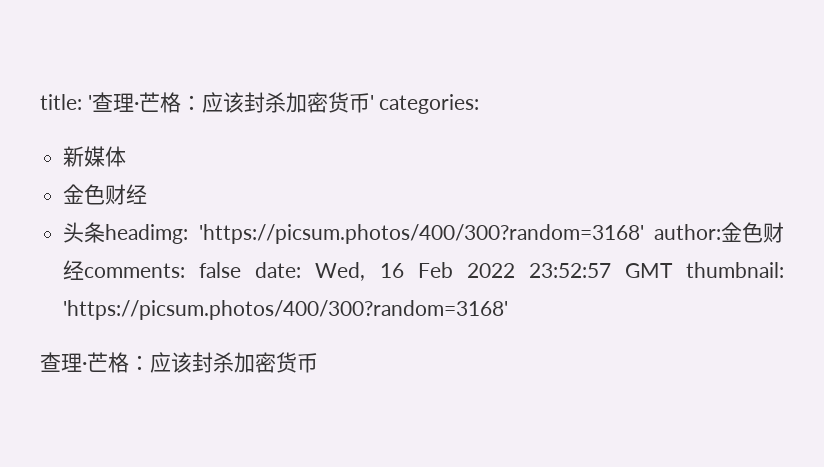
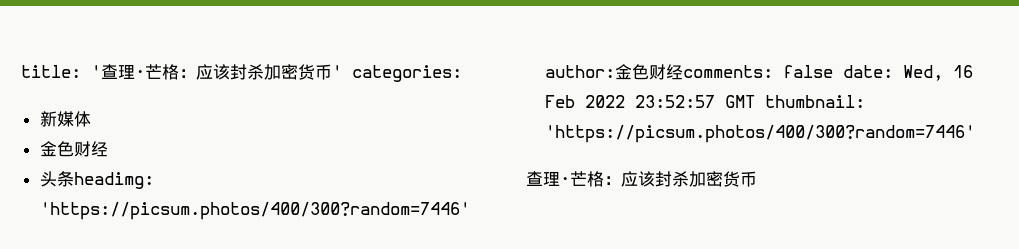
- 头条headimg: 'https://picsum.photos/400/300?random=3168' author:金色财经comments: false date: Wed, 16 Feb 2022 23:52:57 GMT thumbnail: 'https://picsum.photos/400/300?random=3168'
+ 头条headimg: 'https://picsum.photos/400/300?random=7446' author:金色财经comments: false date: Wed, 16 Feb 2022 23:52:57 GMT thumbnail: 'https://picsum.photos/400/300?random=7446'

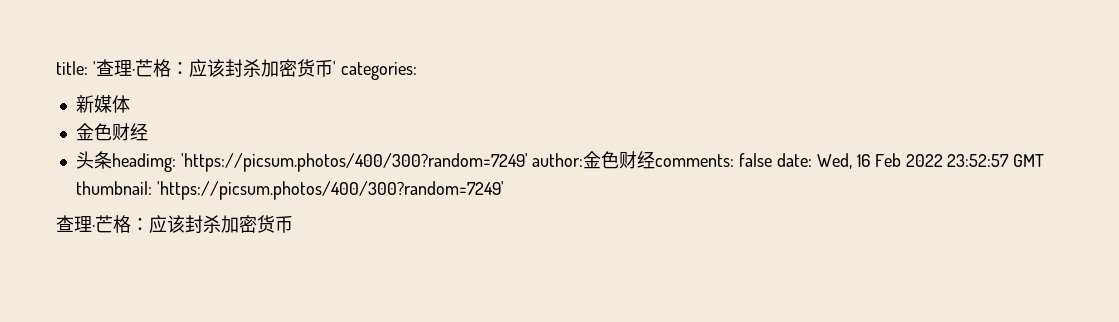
- 头条headimg: 'https://picsum.photos/400/300?random=7446' author:金色财经comments: false date: Wed, 16 Feb 2022 23:52:57 GMT thumbnail: 'https://picsum.photos/400/300?random=7446'
+ 头条headimg: 'https://picsum.photos/400/300?random=7249' author:金色财经comments: false date: Wed, 16 Feb 2022 23:52:57 GMT thumbnail: 'https://picsum.photos/400/300?random=7249'

